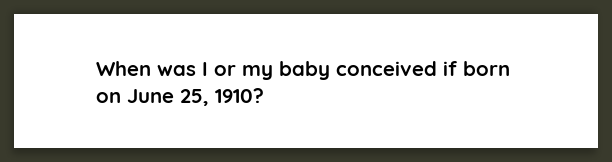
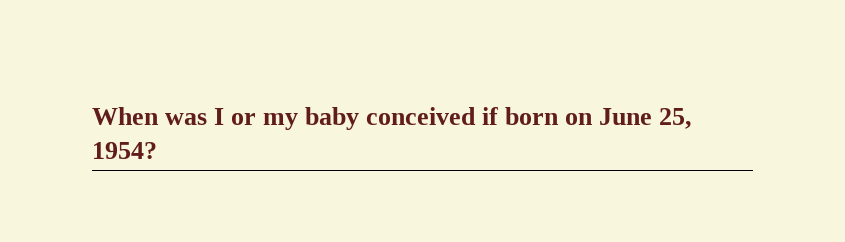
- When was I or my baby conceived if born on June 25, 1910?
+ When was I or my baby conceived if born on June 25, 1954?

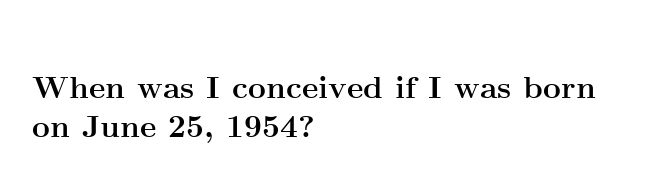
- When was I or my baby conceived if born on June 25, 1954?
+ When was I conceived if I was born on June 25, 1954?

